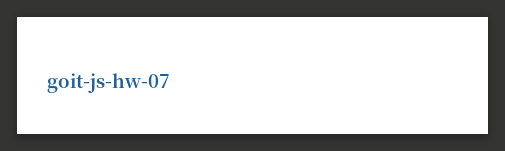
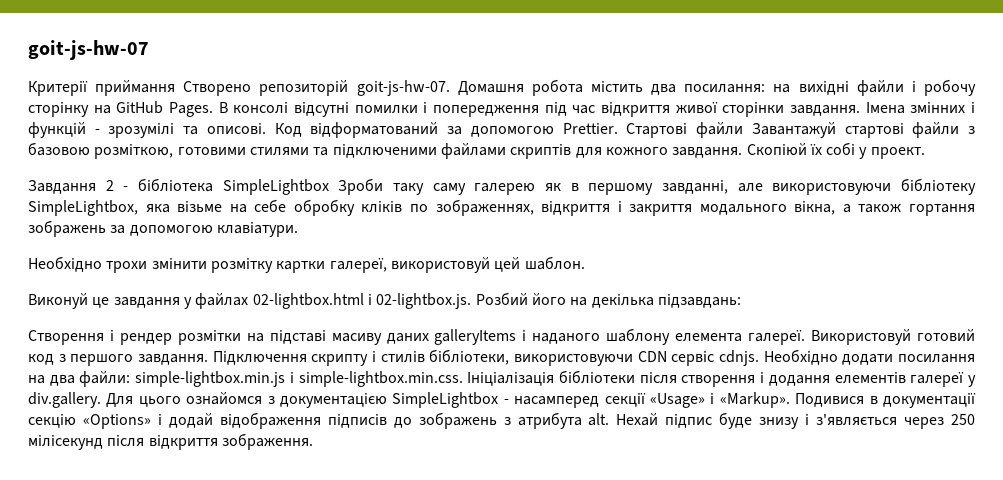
+ Критерії приймання Створено репозиторій goit-js-hw-07. Домашня робота містить два посилання: на вихідні файли і робочу сторінку на GitHub Pages. В консолі відсутні помилки і попередження під час відкриття живої сторінки завдання. Імена змінних і функцій - зрозумілі та описові. Код відформатований за допомогою Prettier. Стартові файли Завантажуй стартові файли з базовою розміткою, готовими стилями та підключеними файлами скриптів для кожного завдання. Скопіюй їх собі у проект.
+ Завдання 2 - бібліотека SimpleLightbox Зроби таку саму галерею як в першому завданні, але використовуючи бібліотеку SimpleLightbox, яка візьме на себе обробку кліків по зображеннях, відкриття і закриття модального вікна, а також гортання зображень за допомогою клавіатури.
+ Необхідно трохи змінити розмітку картки галереї, використовуй цей шаблон.
+ Виконуй це завдання у файлах 02-lightbox.html і 02-lightbox.js. Розбий його на декілька підзавдань:
+ Створення і рендер розмітки на підставі масиву даних galleryItems і наданого шаблону елемента галереї. Використовуй готовий код з першого завдання. Підключення скрипту і стилів бібліотеки, використовуючи CDN сервіс cdnjs. Необхідно додати посилання на два файли: simple-lightbox.min.js і simple-lightbox.min.css. Ініціалізація бібліотеки після створення і додання елементів галереї у div.gallery. Для цього ознайомся з документацією SimpleLightbox - насамперед секції «Usage» і «Markup». Подивися в документації секцію «Options» і додай відображення підписів до зображень з атрибута alt. Нехай підпис буде знизу і з'являється через 250 мілісекунд після відкриття зображення.

